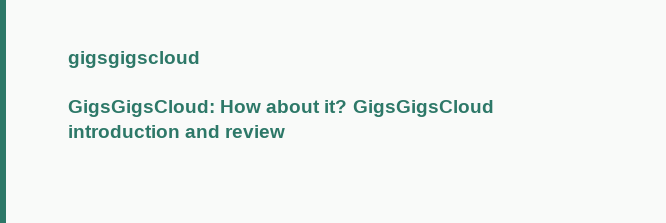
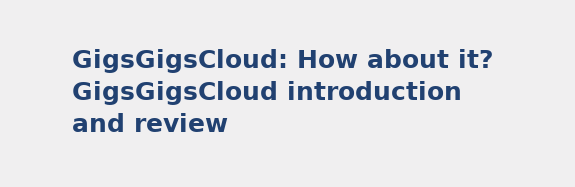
- gigsgigscloud

